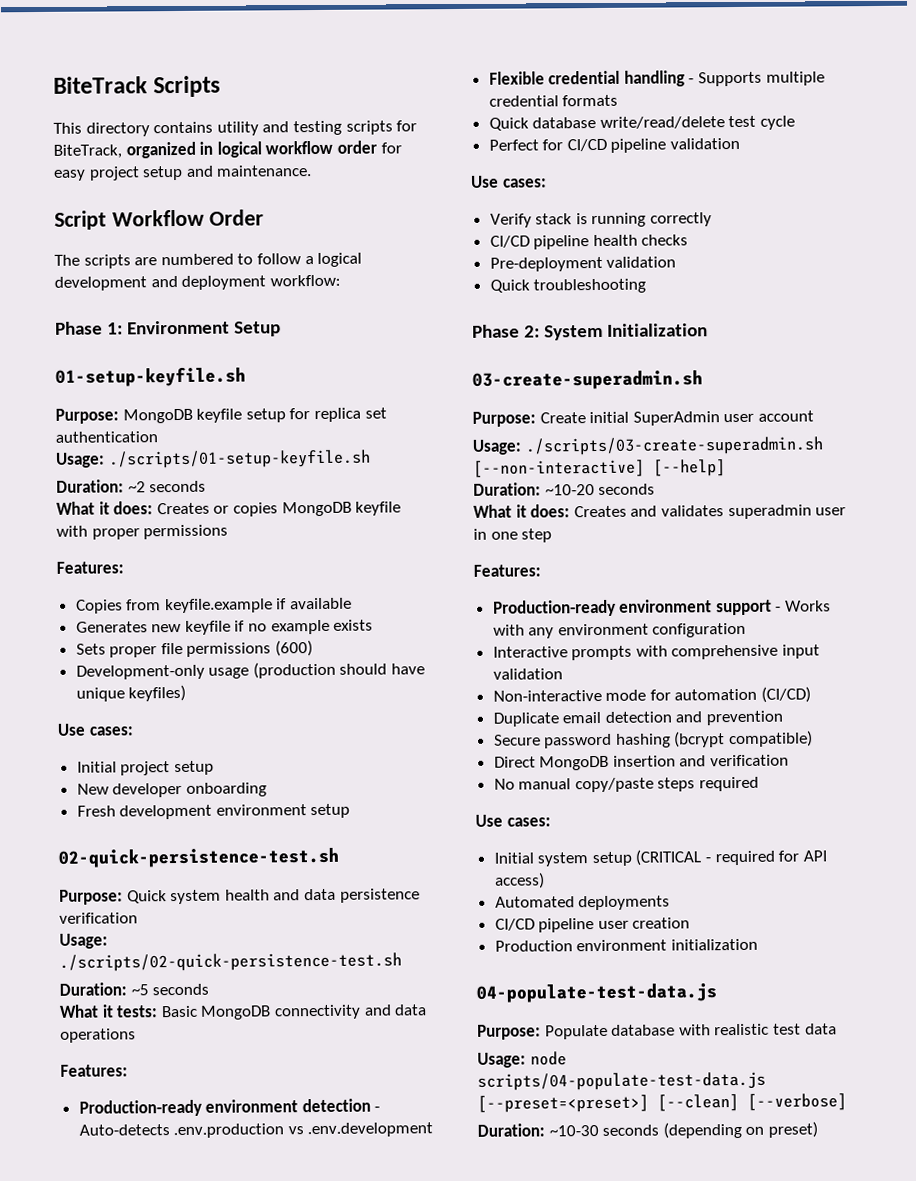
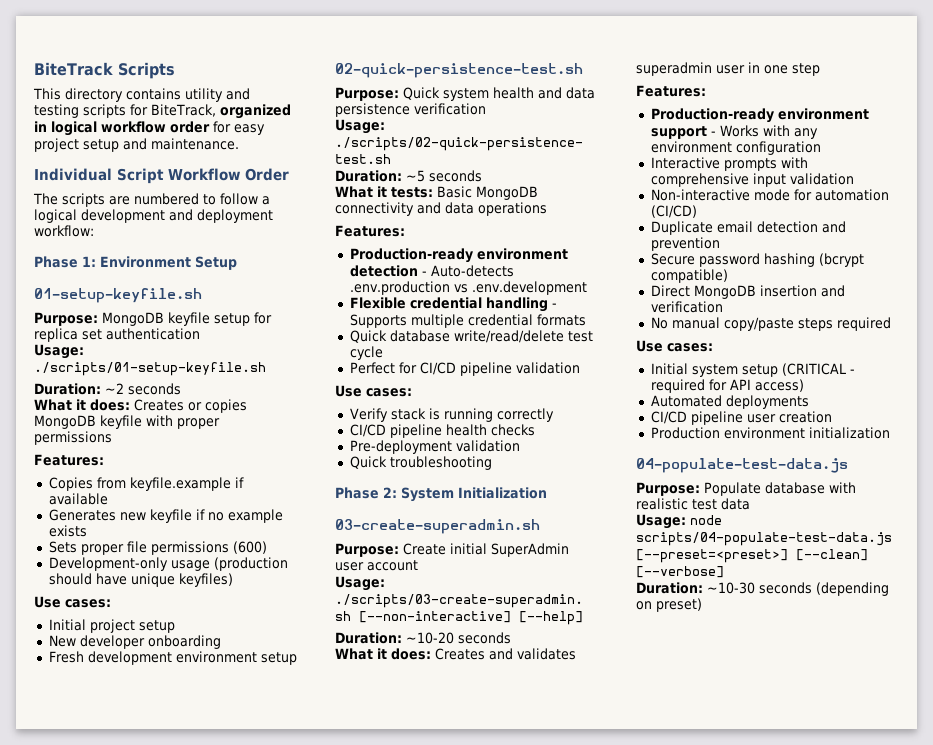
- Script Workflow Order
+ Individual Script Workflow Order

